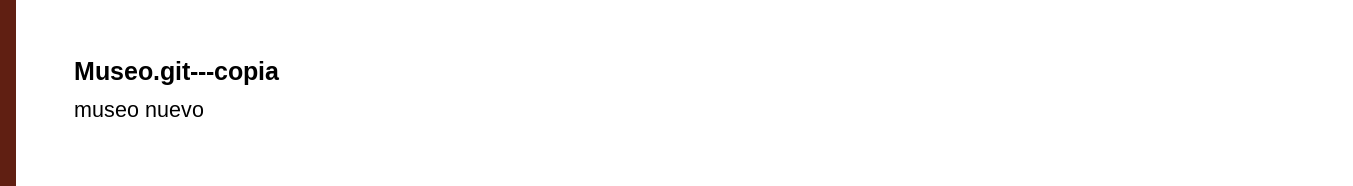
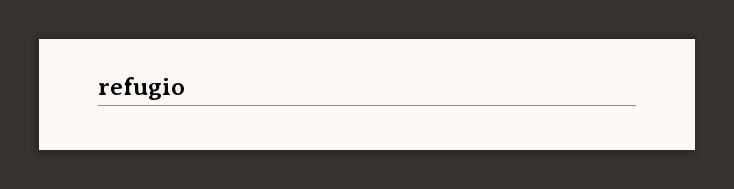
- Museo.git---copia
- museo nuevo
+ refugio

